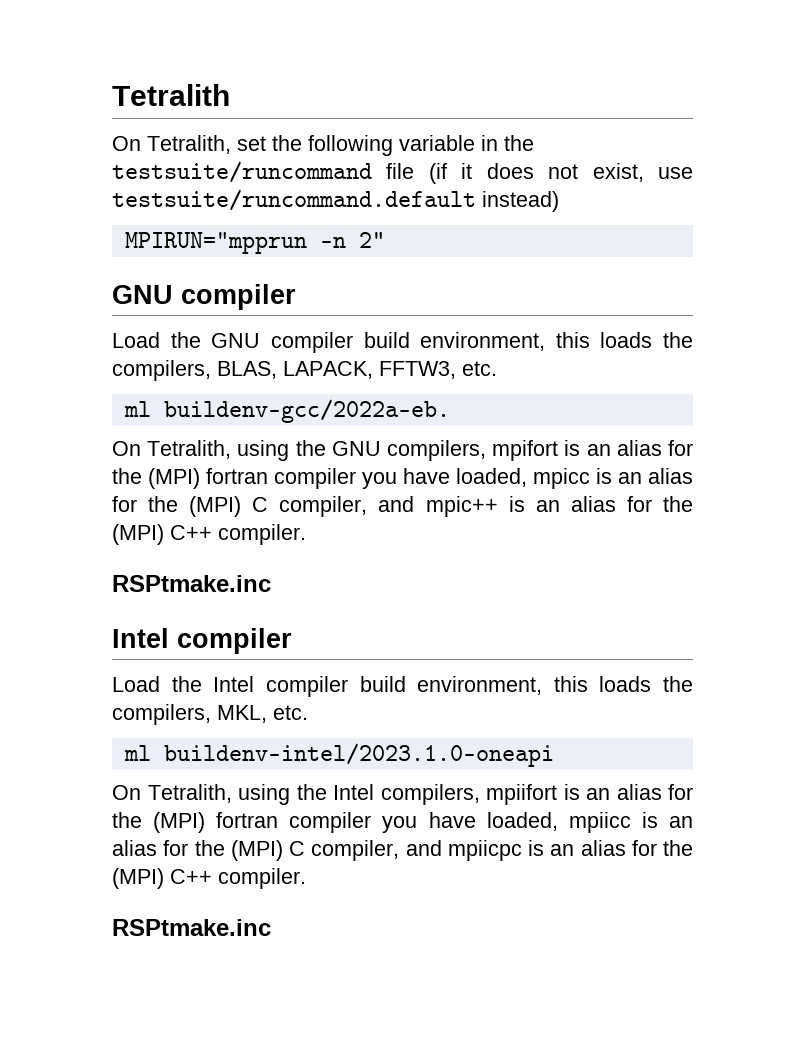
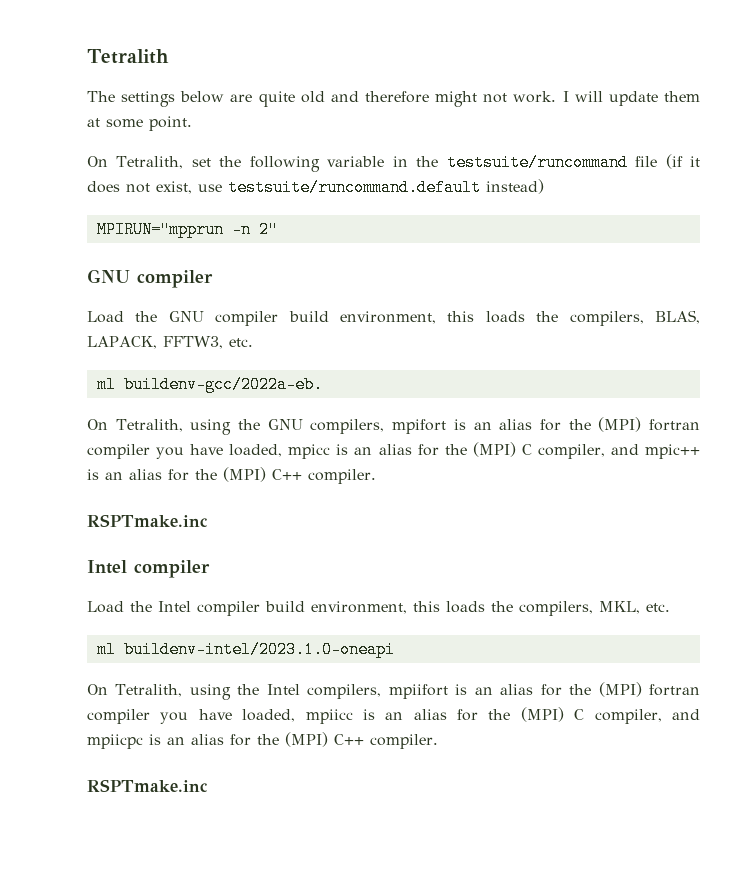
+ The settings below are quite old and therefore might not work. I will update them at some point.
  On Tetralith, using the GNU compilers, mpifort is an alias for the (MPI) fortran compiler you have loaded, mpicc is an alias for the (MPI) C compiler, and mpic++ is an alias for the (MPI) C++ compiler.
- RSPtmake.inc
+ RSPTmake.inc
  On Tetralith, using the Intel compilers, mpiifort is an alias for the (MPI) fortran compiler you have loaded, mpiicc is an alias for the (MPI) C compiler, and mpiicpc is an alias for the (MPI) C++ compiler.
- RSPtmake.inc
+ RSPTmake.inc

